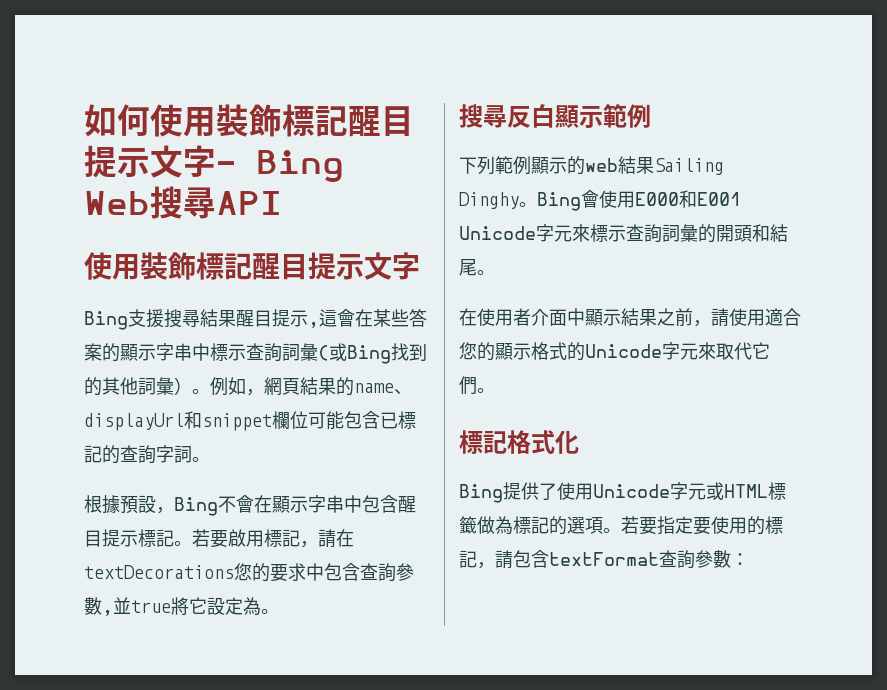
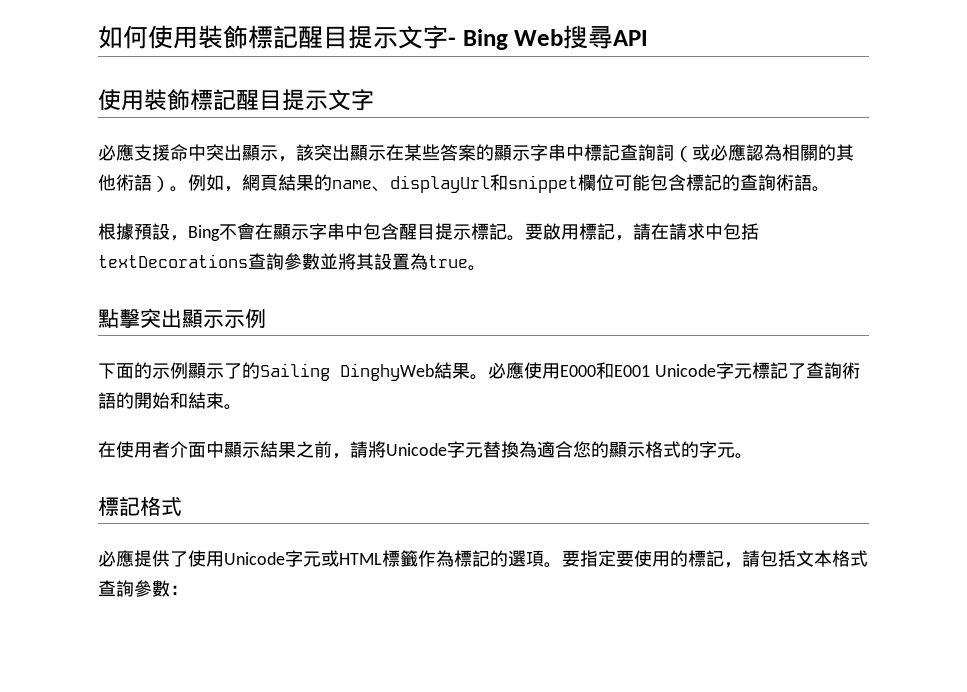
- Bing支援搜尋結果醒目提示,這會在某些答案的顯示字串中標示查詢詞彙(或Bing找到的其他詞彙）。
+ 必應支援命中突出顯示，該突出顯示在某些答案的顯示字串中標記查詢詞（或必應認為相關的其他術語）。
- 例如，網頁結果的name、displayUrl和snippet欄位可能包含已標記的查詢字詞。
+ 例如，網頁結果的name、displayUrl和snippet欄位可能包含標記的查詢術語。
- 若要啟用標記，請在textDecorations您的要求中包含查詢參數,並true將它設定為。
- 搜尋反白顯示範例
- 下列範例顯示的web結果Sailing Dinghy。Bing會使用E000和E001 Unicode字元來標示查詢詞彙的開頭和結尾。
+ 要啟用標記，請在請求中包括textDecorations查詢參數並將其設置為true。
+ 點擊突出顯示示例
+ 下面的示例顯示了的Sailing DinghyWeb結果。必應使用E000和E001 Unicode字元標記了查詢術語的開始和結束。
- 在使用者介面中顯示結果之前，請使用適合您的顯示格式的Unicode字元來取代它們。
+ 在使用者介面中顯示結果之前，請將Unicode字元替換為適合您的顯示格式的字元。
- 標記格式化
- Bing提供了使用Unicode字元或HTML標籤做為標記的選項。
+ 標記格式
+ 必應提供了使用Unicode字元或HTML標籤作為標記的選項。
- 若要指定要使用的標記，請包含textFormat查詢參數：
+ 要指定要使用的標記，請包括文本格式查詢參數：

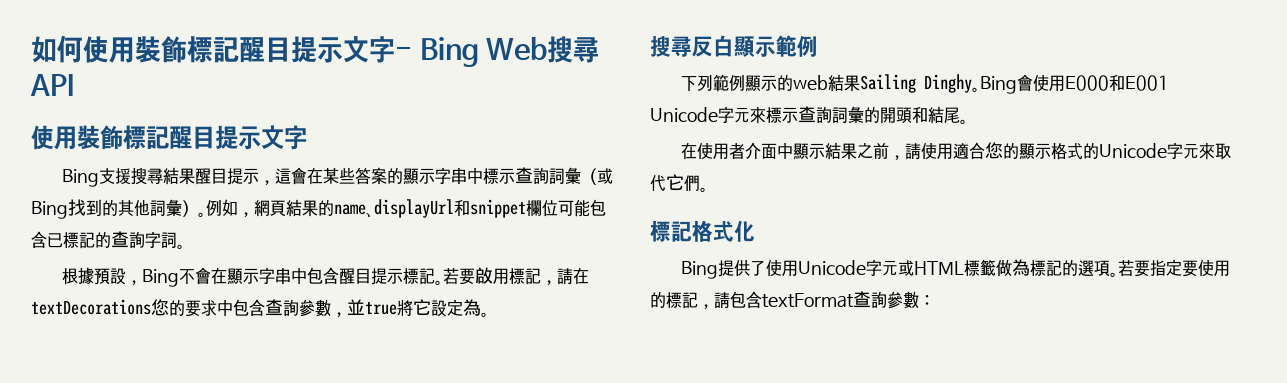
- 必應支援命中突出顯示，該突出顯示在某些答案的顯示字串中標記查詢詞（或必應認為相關的其他術語）。
+ Bing支援搜尋結果醒目提示，這會在某些答案的顯示字串中標示查詢詞彙（或Bing找到的其他詞彙）。
- 例如，網頁結果的name、displayUrl和snippet欄位可能包含標記的查詢術語。
+ 例如，網頁結果的name、displayUrl和snippet欄位可能包含已標記的查詢字詞。
- 要啟用標記，請在請求中包括textDecorations查詢參數並將其設置為true。
- 點擊突出顯示示例
- 下面的示例顯示了的Sailing DinghyWeb結果。必應使用E000和E001 Unicode字元標記了查詢術語的開始和結束。
+ 若要啟用標記，請在textDecorations您的要求中包含查詢參數，並true將它設定為。
+ 搜尋反白顯示範例
+ 下列範例顯示的web結果Sailing Dinghy。Bing會使用E000和E001 Unicode字元來標示查詢詞彙的開頭和結尾。
- 在使用者介面中顯示結果之前，請將Unicode字元替換為適合您的顯示格式的字元。
+ 在使用者介面中顯示結果之前，請使用適合您的顯示格式的Unicode字元來取代它們。
- 標記格式
- 必應提供了使用Unicode字元或HTML標籤作為標記的選項。
+ 標記格式化
+ Bing提供了使用Unicode字元或HTML標籤做為標記的選項。
- 要指定要使用的標記，請包括文本格式查詢參數：
+ 若要指定要使用的標記，請包含textFormat查詢參數：

